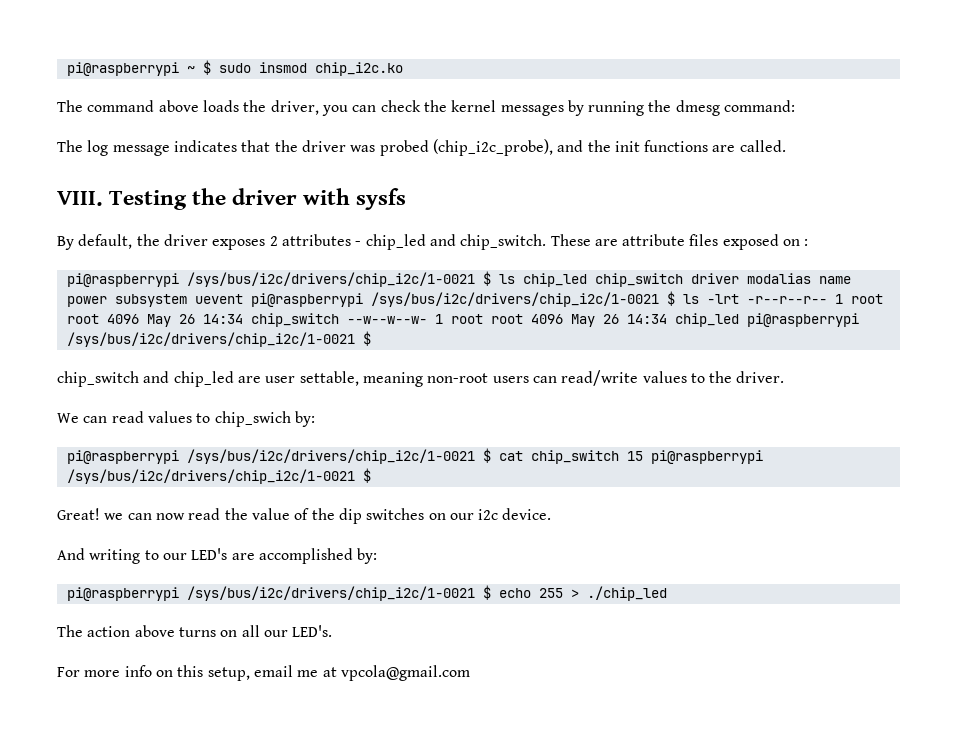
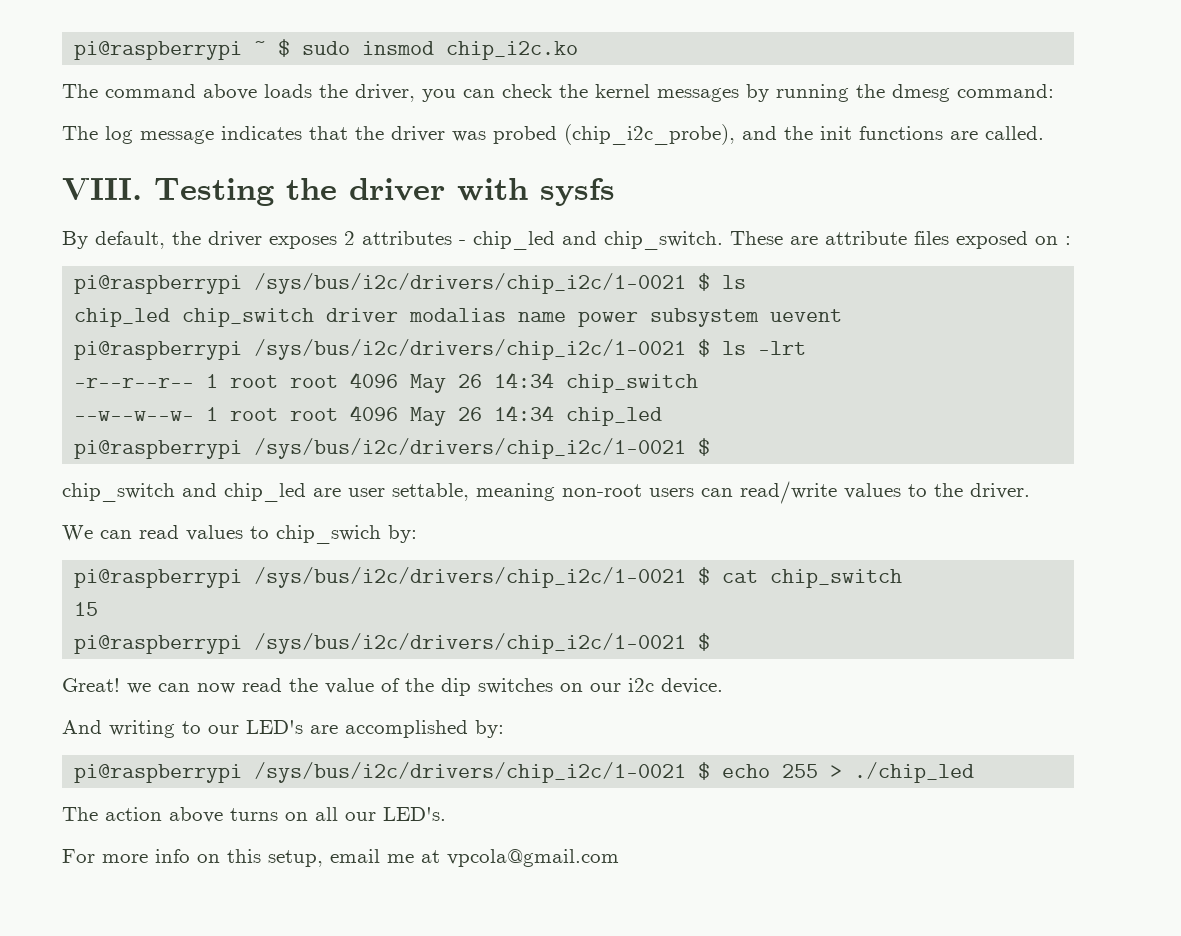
  These are attribute files exposed on :
- pi@raspberrypi /sys/bus/i2c/drivers/chip_i2c/1-0021 $ ls chip_led chip_switch driver modalias name power subsystem uevent pi@raspberrypi /sys/bus/i2c/drivers/chip_i2c/1-0021 $ ls -lrt -r--r--r-- 1 root root 4096 May 26 14:34 chip_switch --w--w--w- 1 root root 4096 May 26 14:34 chip_led pi@raspberrypi /sys/bus/i2c/drivers/chip_i2c/1-0021 $
+ pi@raspberrypi /sys/bus/i2c/drivers/chip_i2c/1-0021 $ ls
+ chip_led chip_switch driver modalias name power subsystem uevent
+ pi@raspberrypi /sys/bus/i2c/drivers/chip_i2c/1-0021 $ ls -lrt
+ -r--r--r-- 1 root root 4096 May 26 14:34 chip_switch
+ --w--w--w- 1 root root 4096 May 26 14:34 chip_led
+ pi@raspberrypi /sys/bus/i2c/drivers/chip_i2c/1-0021 $
- pi@raspberrypi /sys/bus/i2c/drivers/chip_i2c/1-0021 $ cat chip_switch 15 pi@raspberrypi /sys/bus/i2c/drivers/chip_i2c/1-0021 $
+ pi@raspberrypi /sys/bus/i2c/drivers/chip_i2c/1-0021 $ cat chip_switch
+ 15
+ pi@raspberrypi /sys/bus/i2c/drivers/chip_i2c/1-0021 $

